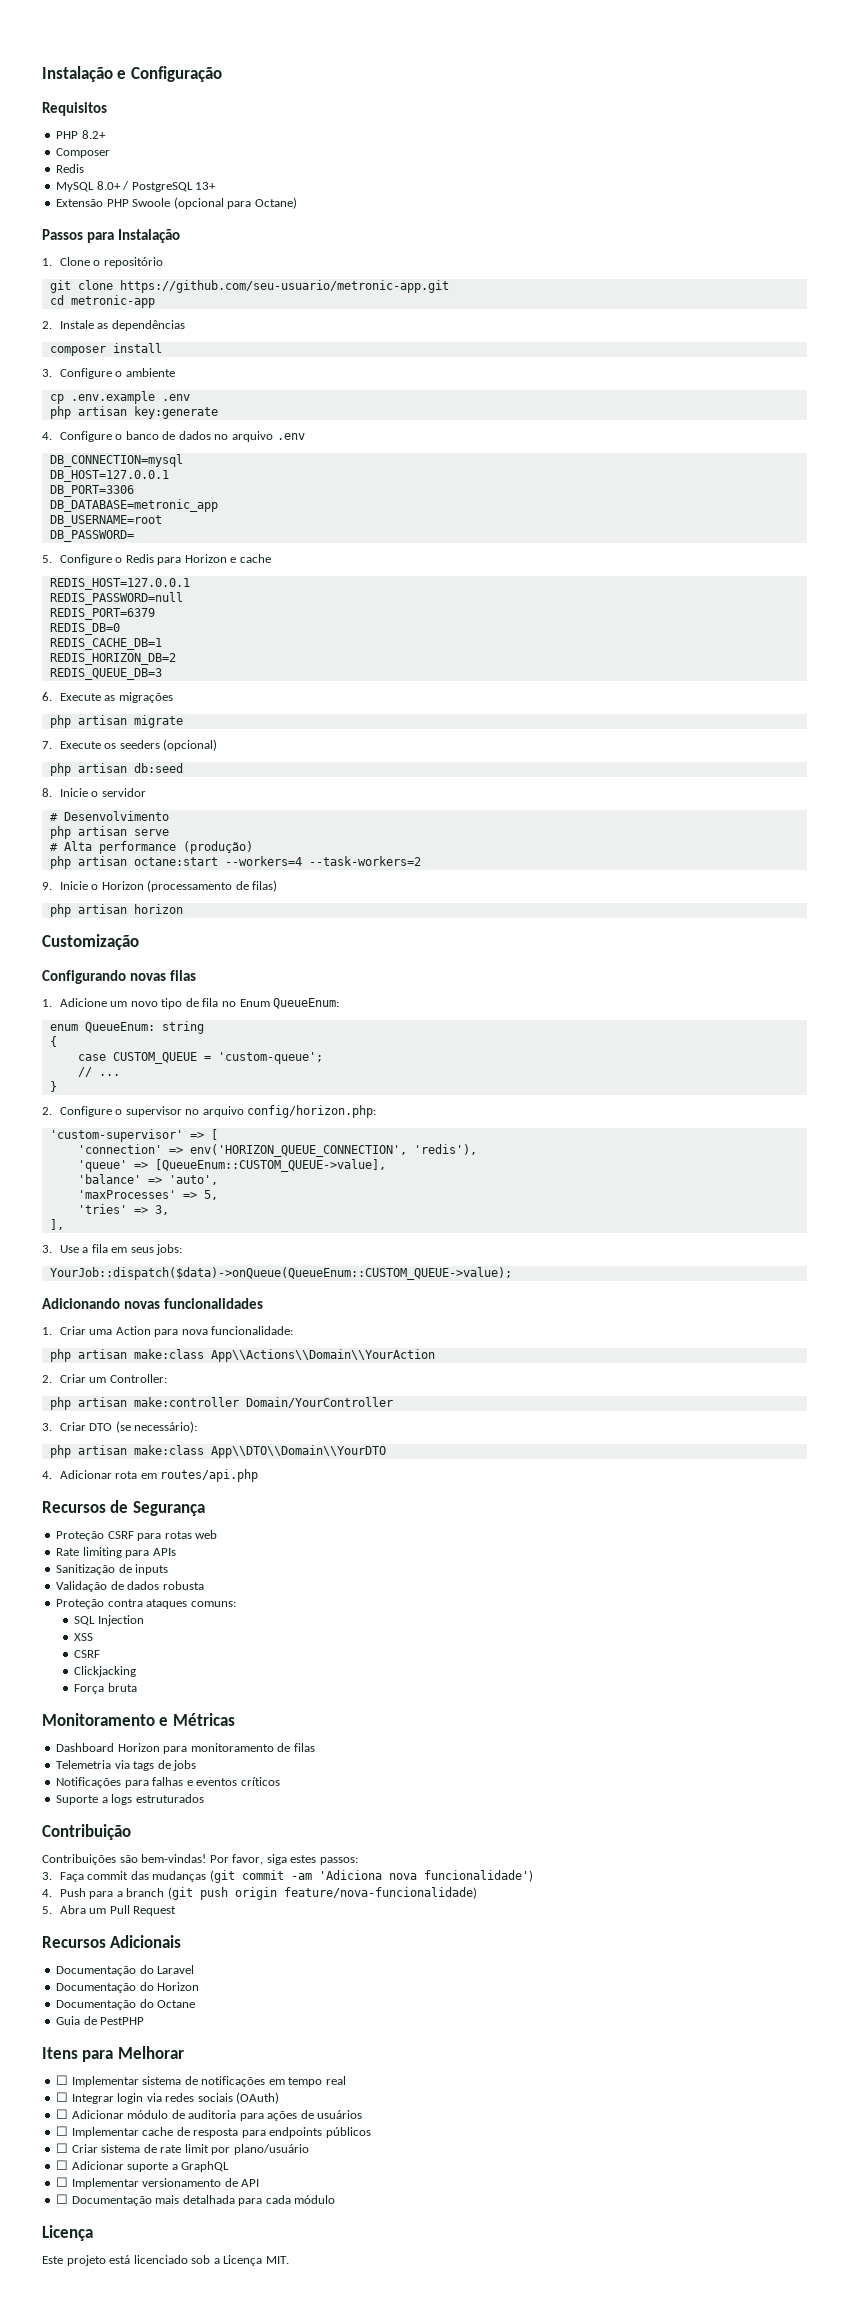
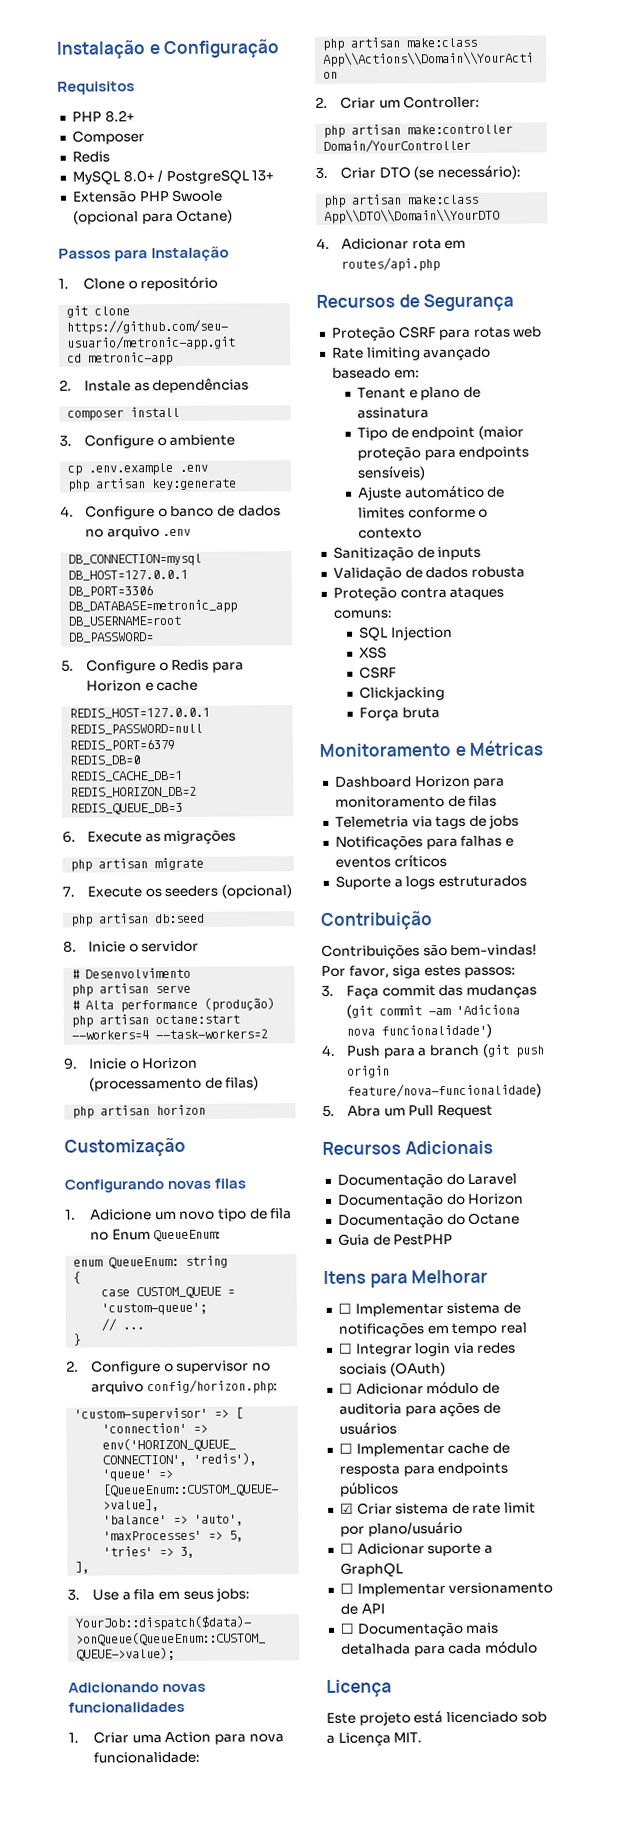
- Rate limiting para APIs
+ Rate limiting avançado baseado em:
+ Tenant e plano de assinatura
+ Tipo de endpoint (maior proteção para endpoints sensíveis)
+ Ajuste automático de limites conforme o contexto
- ☐ Criar sistema de rate limit por plano/usuário
+ ☑ Criar sistema de rate limit por plano/usuário

